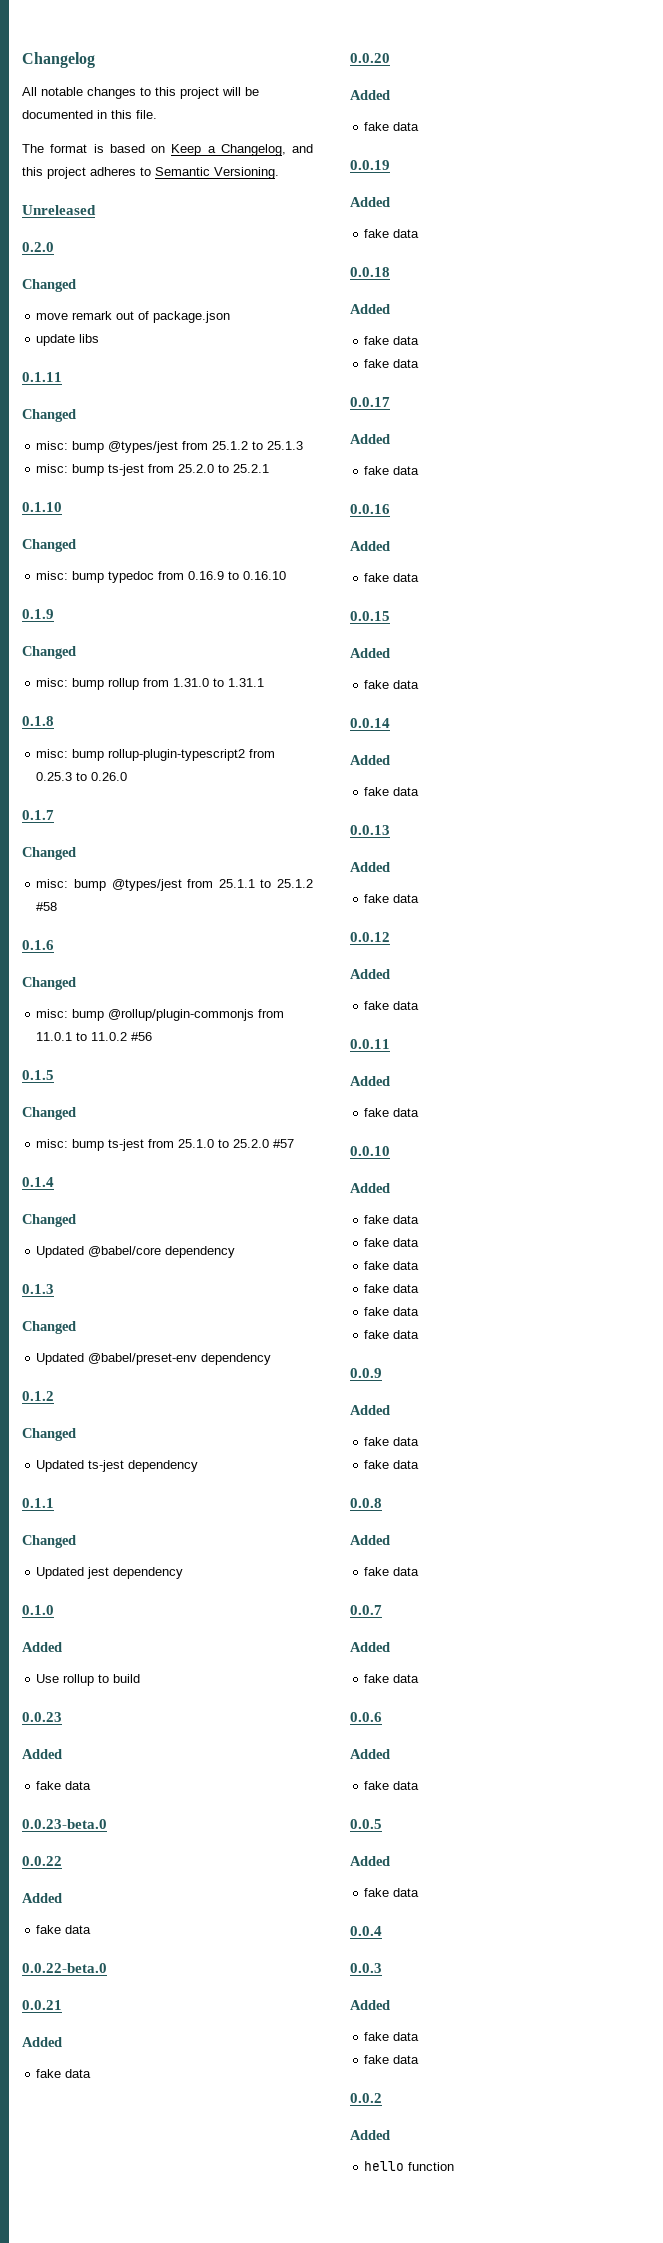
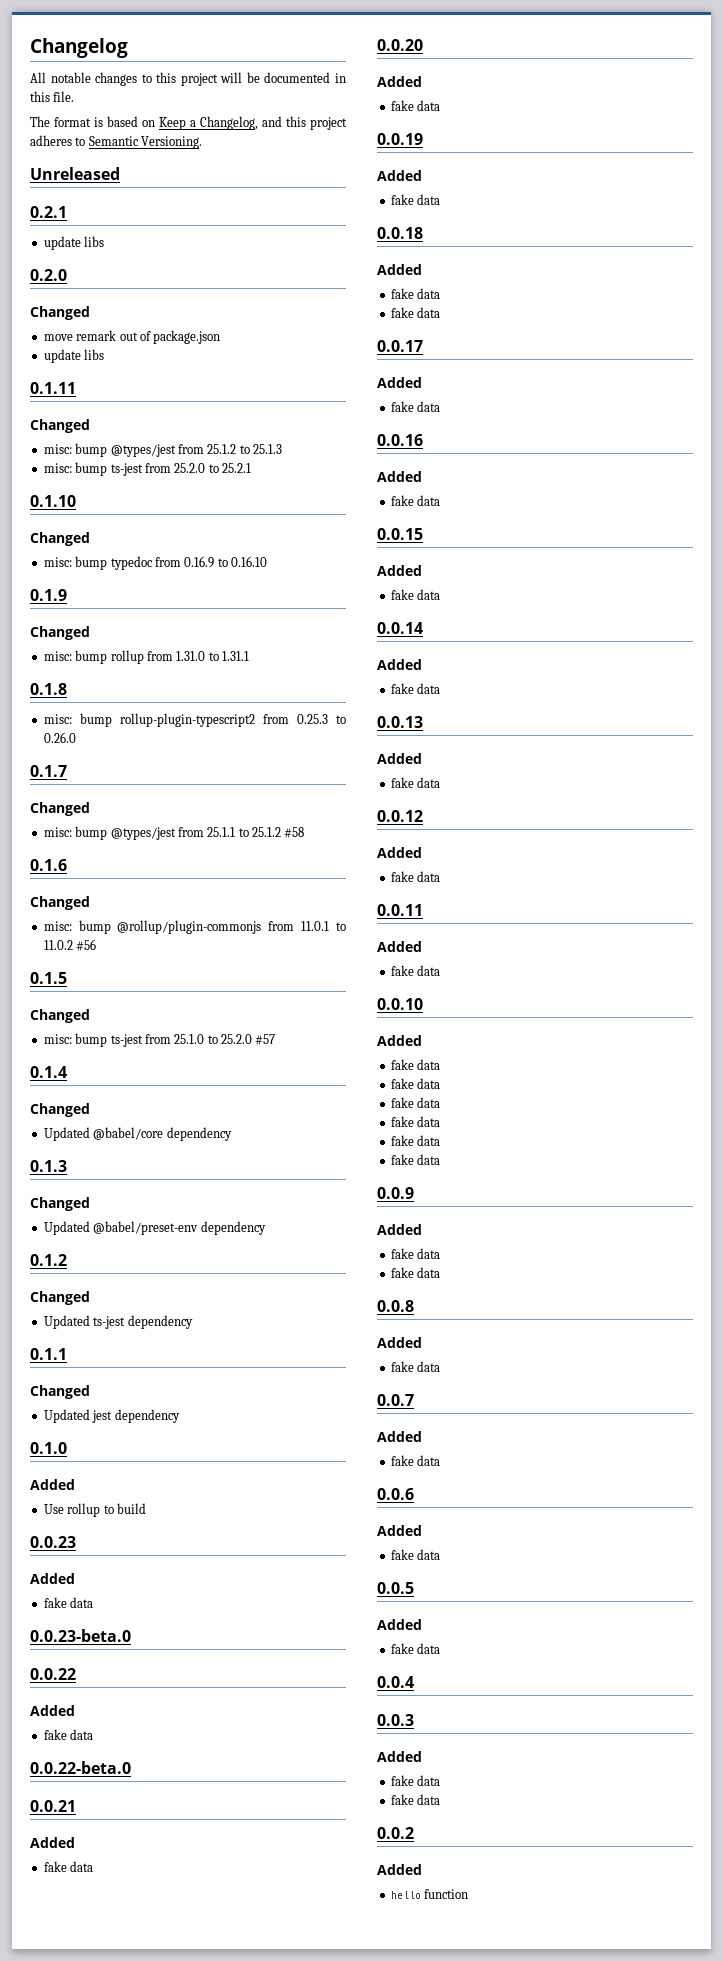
+ 0.2.1
+ update libs

